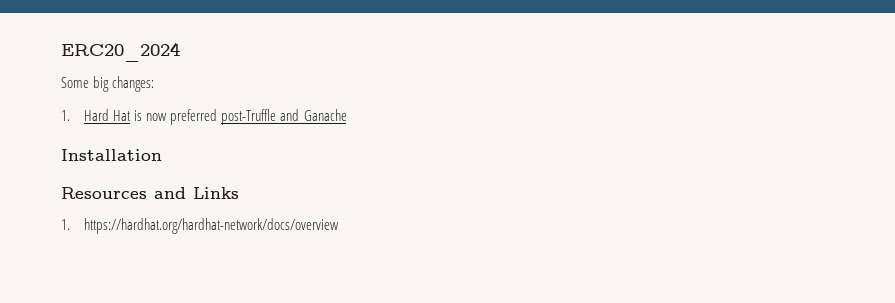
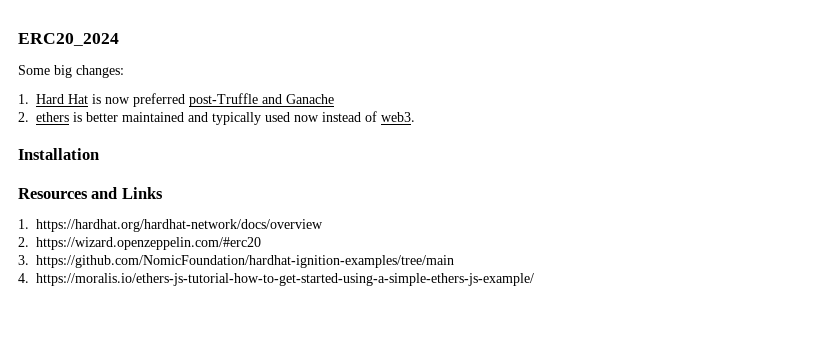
+ 2. ethers is better maintained and typically used now instead of web3.
+ 2. https://wizard.openzeppelin.com/#erc20
+ 3. https://github.com/NomicFoundation/hardhat-ignition-examples/tree/main
+ 4. https://moralis.io/ethers-js-tutorial-how-to-get-started-using-a-simple-ethers-js-example/

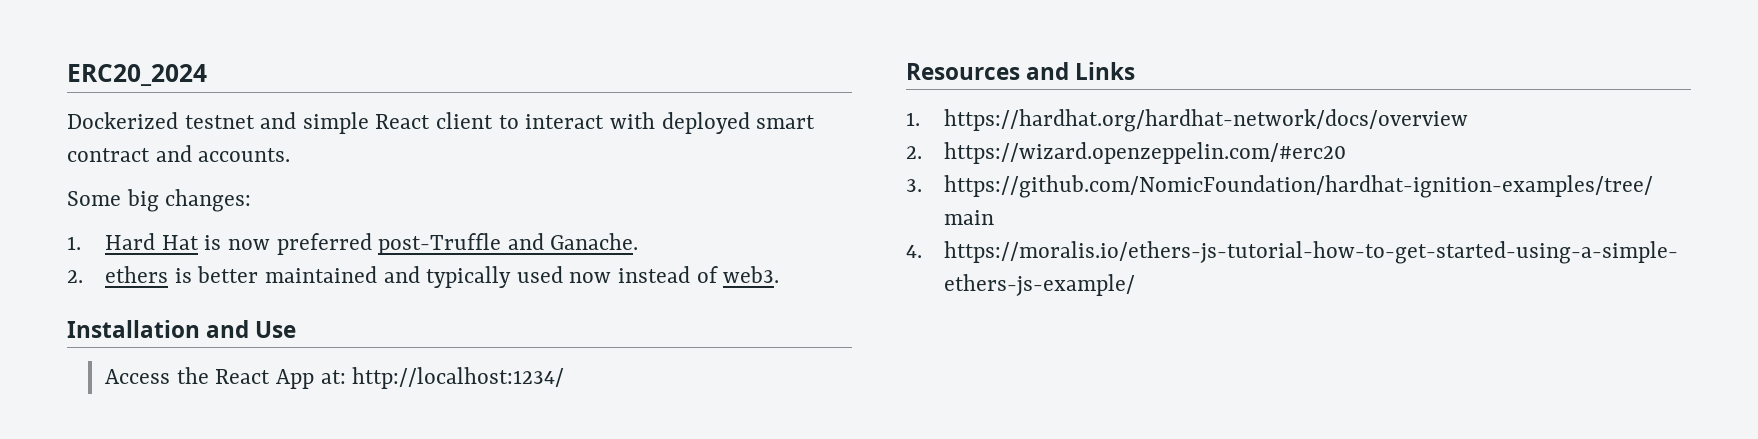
+ Dockerized testnet and simple React client to interact with deployed smart contract and accounts.
- 1. Hard Hat is now preferred post-Truffle and Ganache
+ 1. Hard Hat is now preferred post-Truffle and Ganache.
- Installation
+ Installation and Use
+ Access the React App at: http://localhost:1234/

